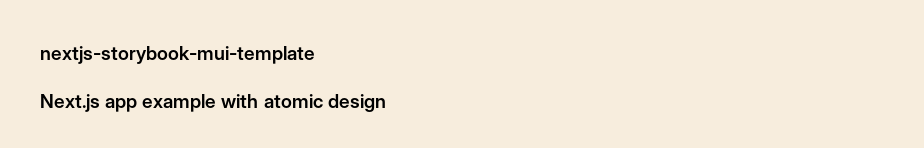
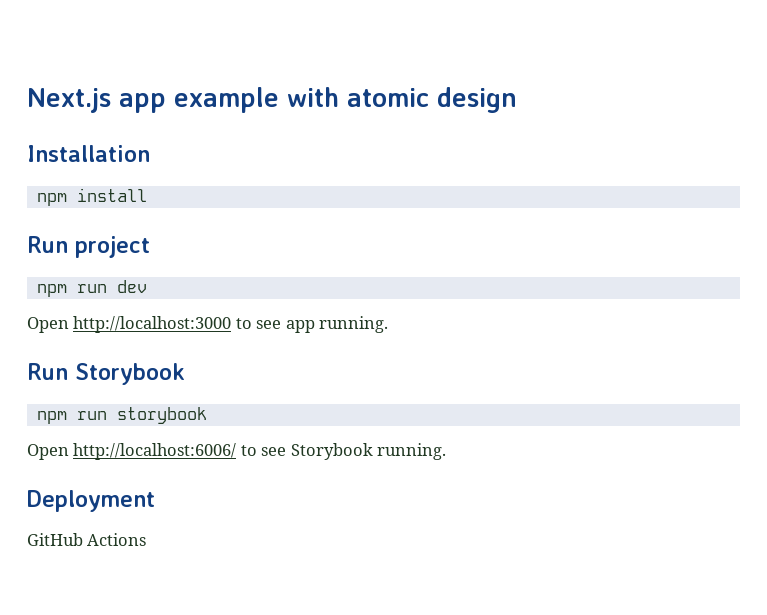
- nextjs-storybook-mui-template
+ Installation
+ npm install
+ Run project
+ npm run dev
+ Open http://localhost:3000 to see app running.
+ Run Storybook
+ npm run storybook
+ Open http://localhost:6006/ to see Storybook running.
+ Deployment
+ GitHub Actions

